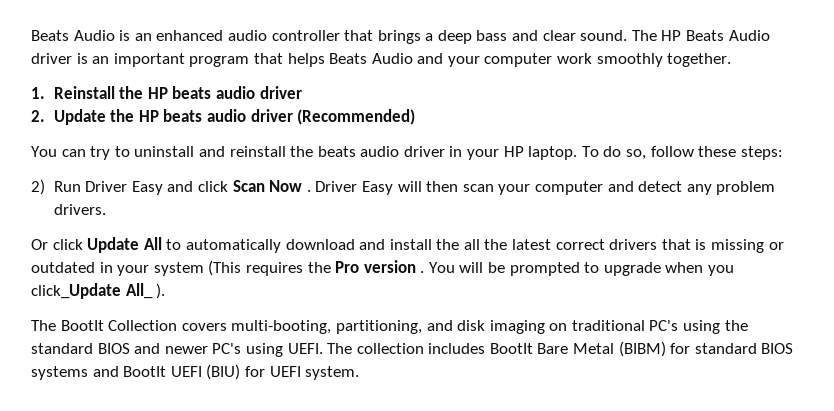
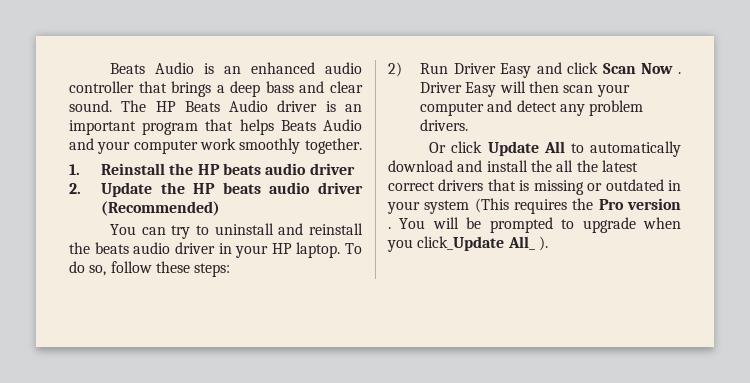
- The BootIt Collection covers multi-booting, partitioning, and disk imaging on traditional PC's using the standard BIOS and newer PC's using UEFI. The collection includes BootIt Bare Metal (BIBM) for standard BIOS systems and BootIt UEFI (BIU) for UEFI system.

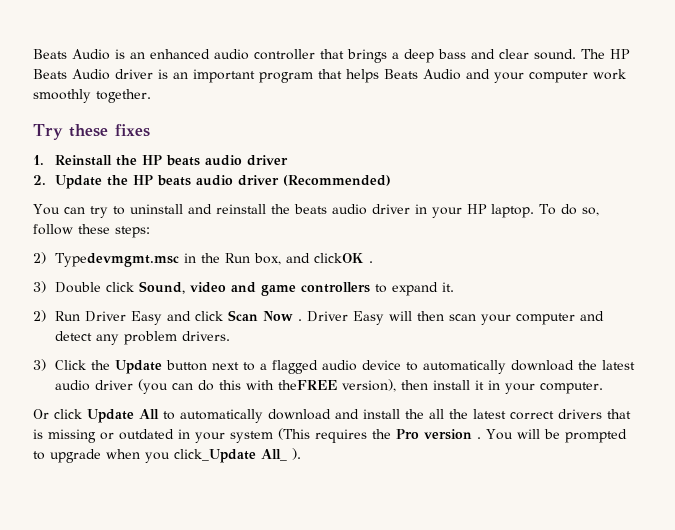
+ Try these fixes
+ 2) Typedevmgmt.msc in the Run box, and clickOK .
+ 3) Double click Sound, video and game controllers to expand it.
+ 3) Click the Update button next to a flagged audio device to automatically download the latest audio driver (you can do this with theFREE version), then install it in your computer.

